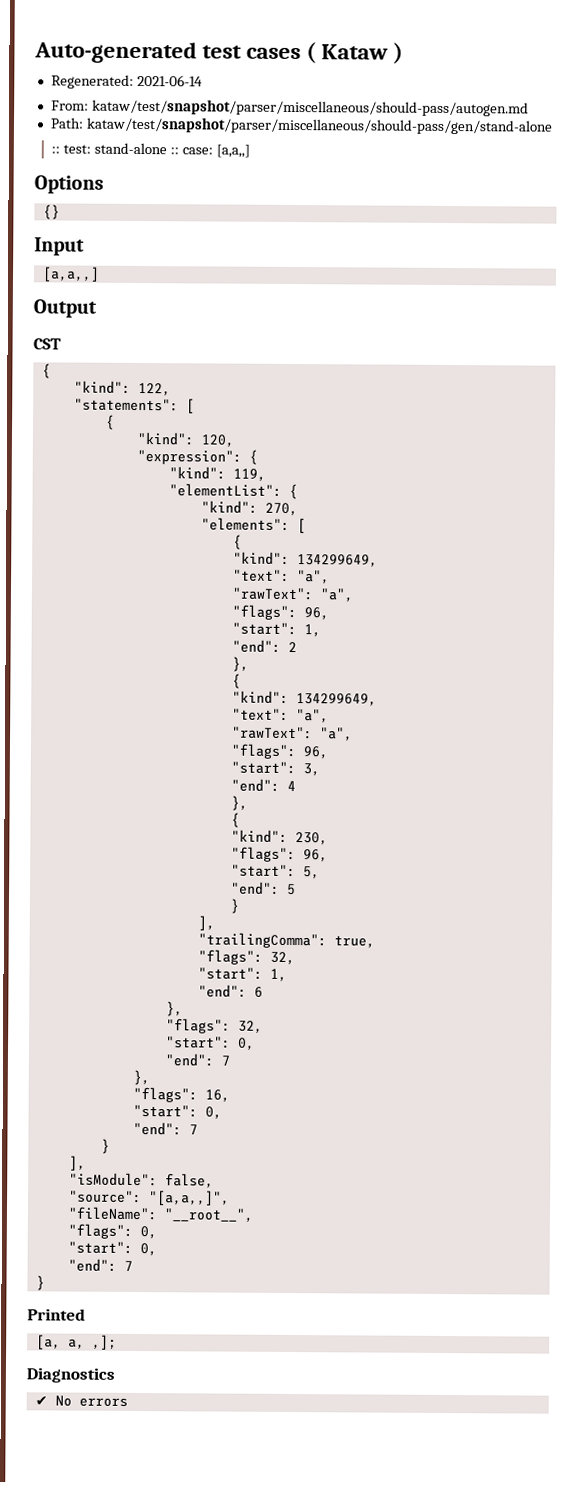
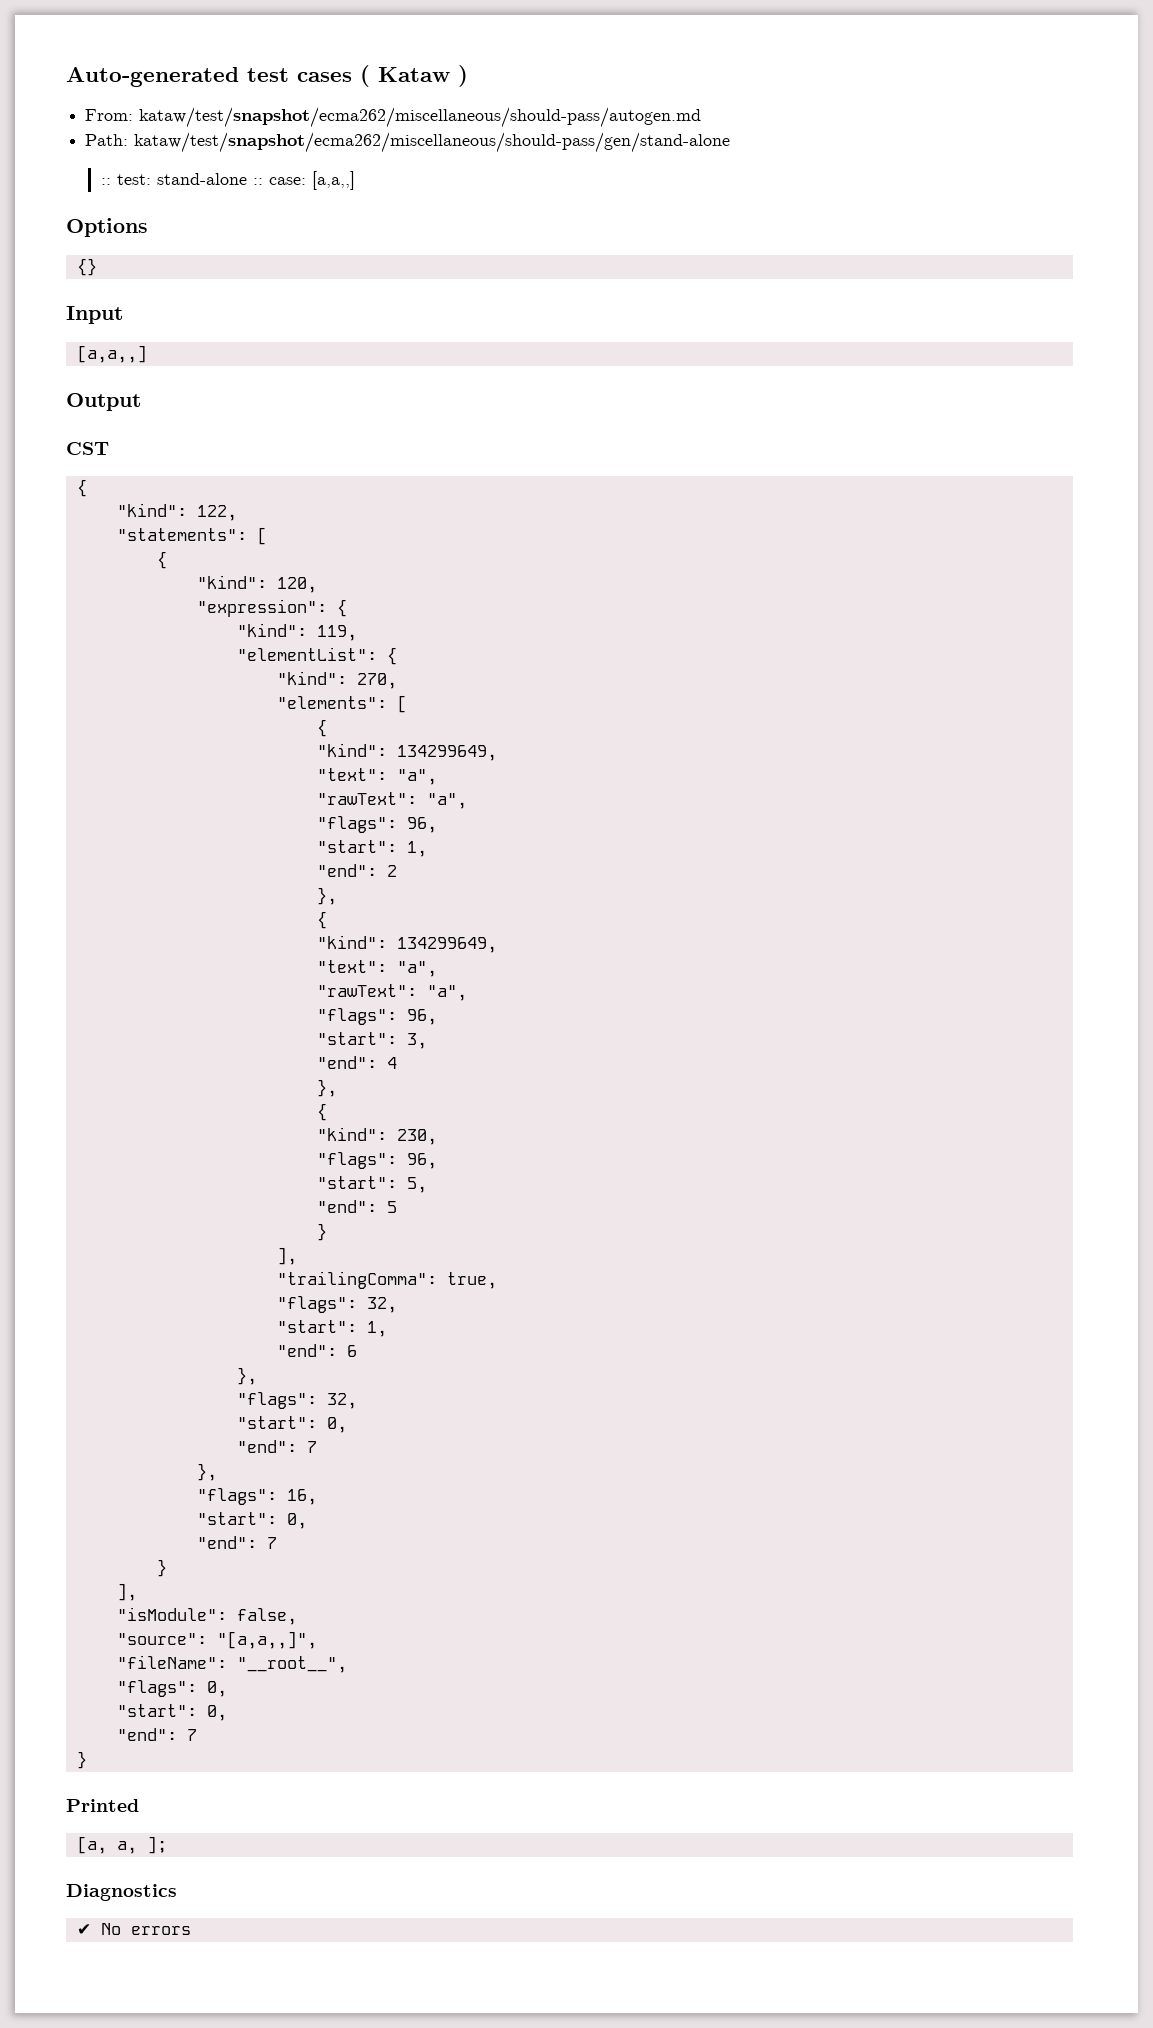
- Regenerated: 2021-06-14
- From: kataw/test/snapshot/parser/miscellaneous/should-pass/autogen.md
+ From: kataw/test/snapshot/ecma262/miscellaneous/should-pass/autogen.md
- Path: kataw/test/snapshot/parser/miscellaneous/should-pass/gen/stand-alone
+ Path: kataw/test/snapshot/ecma262/miscellaneous/should-pass/gen/stand-alone
- [a, a, ,];
+ [a, a, ];

